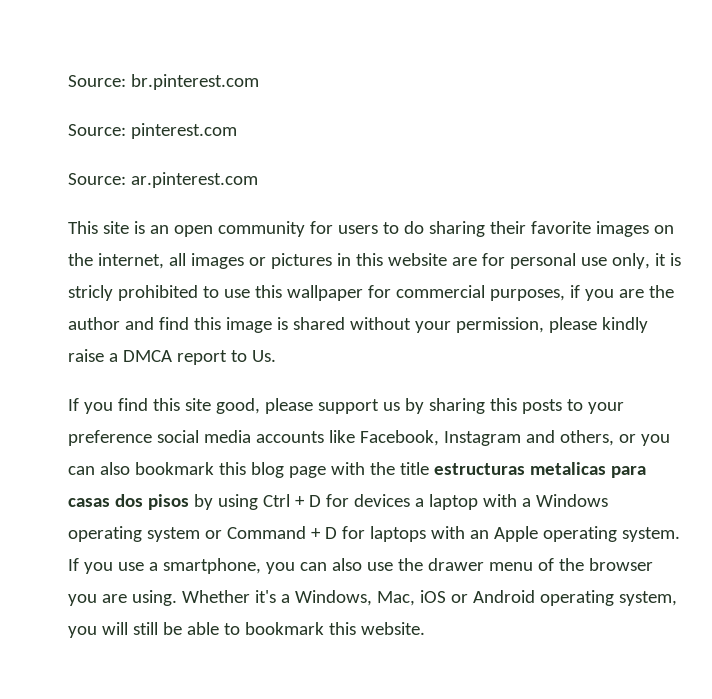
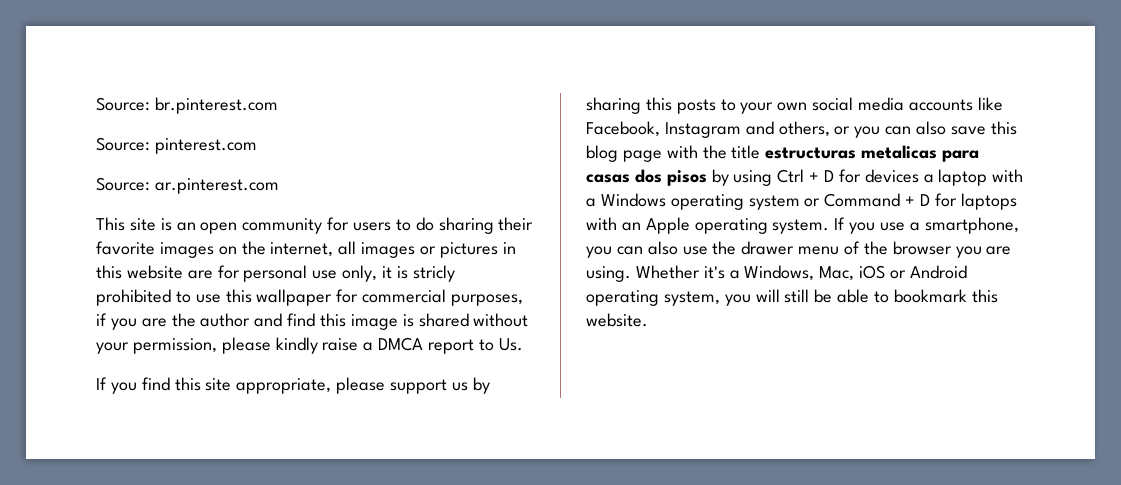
- If you find this site good, please support us by sharing this posts to your preference social media accounts like Facebook, Instagram and others, or you can also bookmark this blog page with the title estructuras metalicas para casas dos pisos by using Ctrl + D for devices a laptop with a Windows operating system or Command + D for laptops with an Apple operating system.
+ If you find this site appropriate, please support us by sharing this posts to your own social media accounts like Facebook, Instagram and others, or you can also save this blog page with the title estructuras metalicas para casas dos pisos by using Ctrl + D for devices a laptop with a Windows operating system or Command + D for laptops with an Apple operating system.

